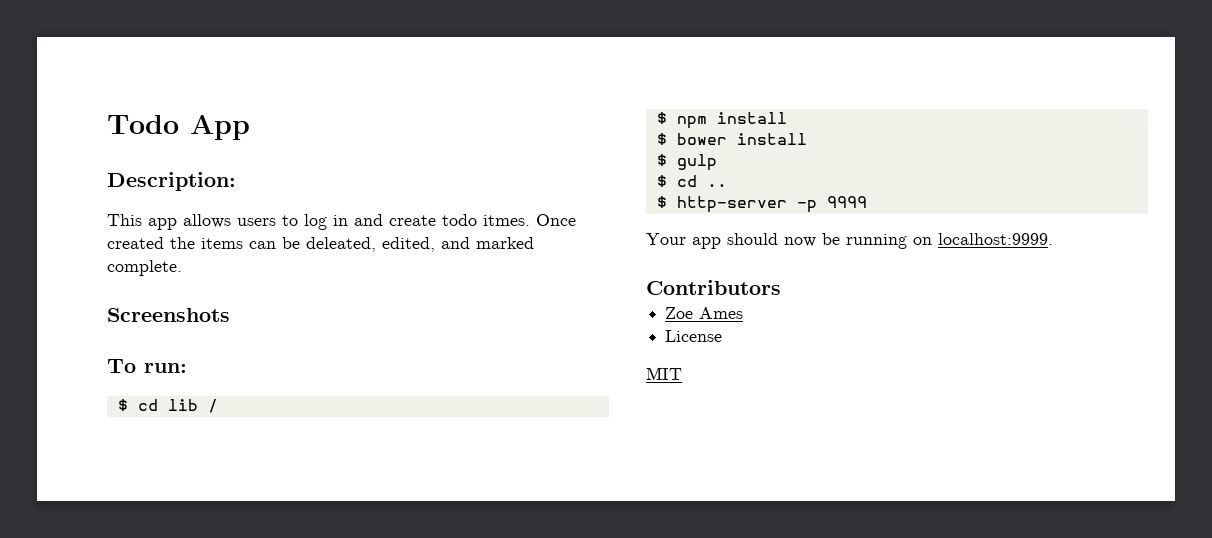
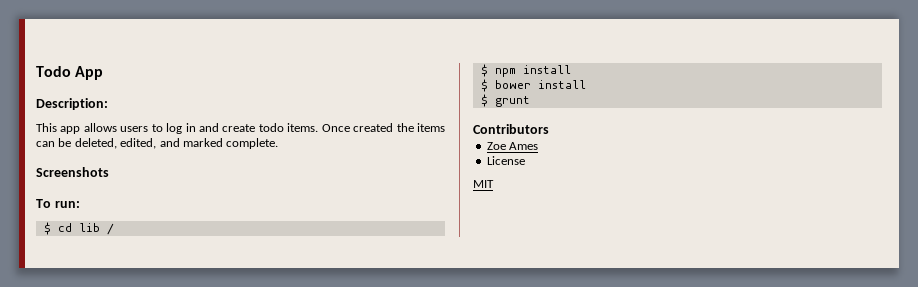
- This app allows users to log in and create todo itmes.
+ This app allows users to log in and create todo items.
- Once created the items can be deleated, edited, and marked complete.
+ Once created the items can be deleted, edited, and marked complete.
- $ gulp
- $ cd ..
- $ http-server -p 9999
- Your app should now be running on localhost:9999.
+ $ grunt

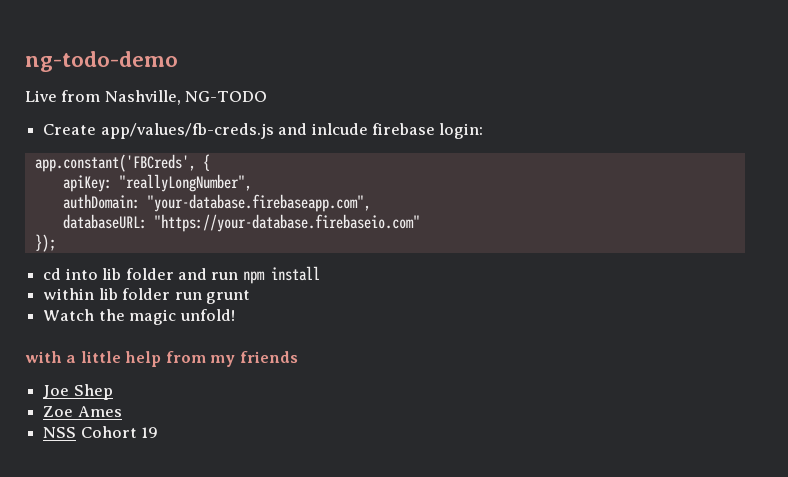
- Todo App
- Description:
- This app allows users to log in and create todo items. Once created the items can be deleted, edited, and marked complete.
- Screenshots
- To run:
- $ cd lib /
- $ npm install
- $ bower install
- $ grunt
- Contributors
+ ng-todo-demo
+ Live from Nashville, NG-TODO
+ Create app/values/fb-creds.js and inlcude firebase login:
+ app.constant('FBCreds', {
+ apiKey: "reallyLongNumber",
+ authDomain: "your-database.firebaseapp.com",
+ databaseURL: "https://your-database.firebaseio.com"
+ });
+ cd into lib folder and run npm install
+ within lib folder run grunt
+ Watch the magic unfold!
+ with a little help from my friends
+ Joe Shep
- License
- MIT
+ NSS Cohort 19

